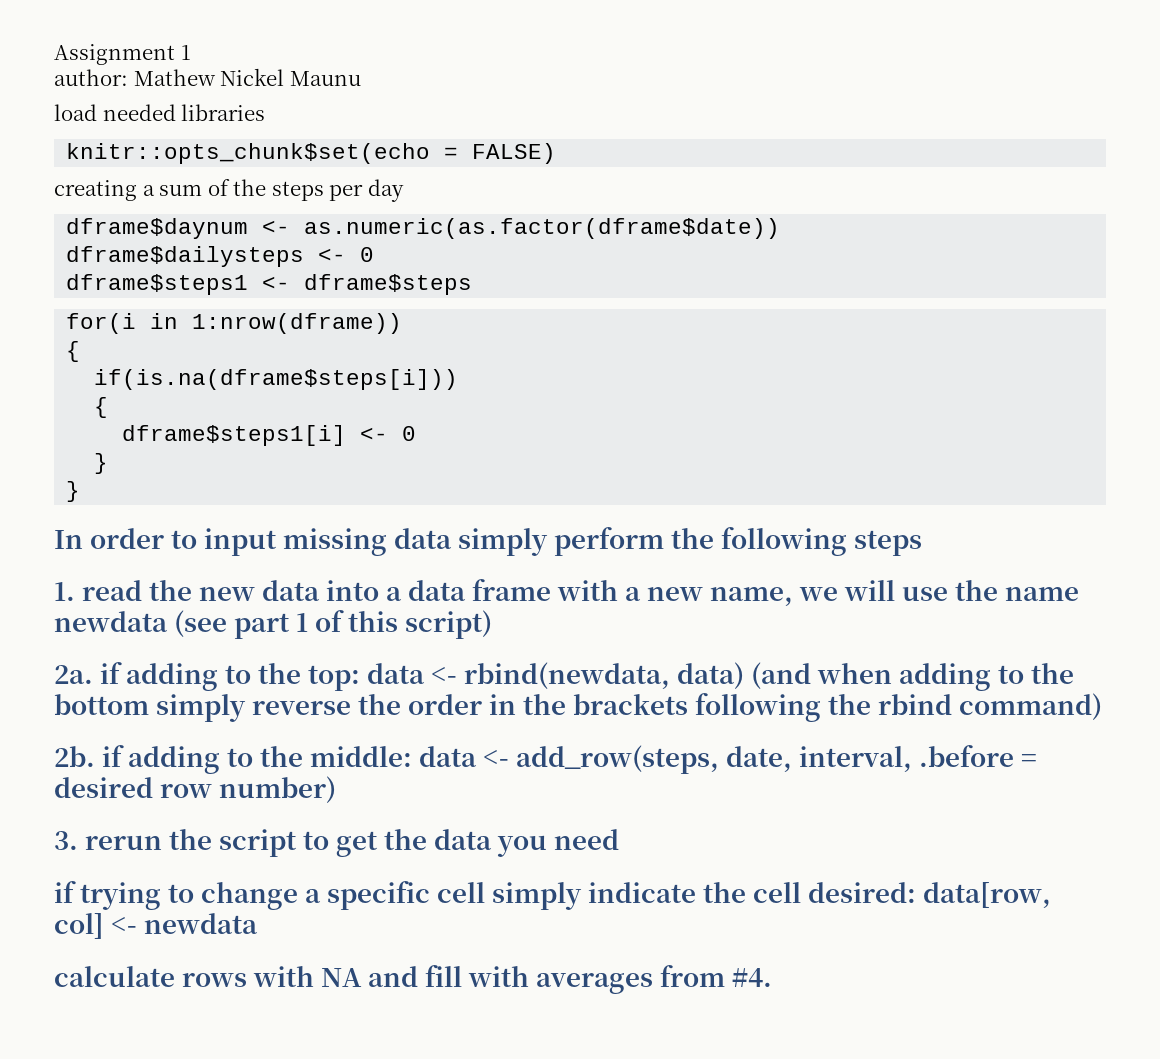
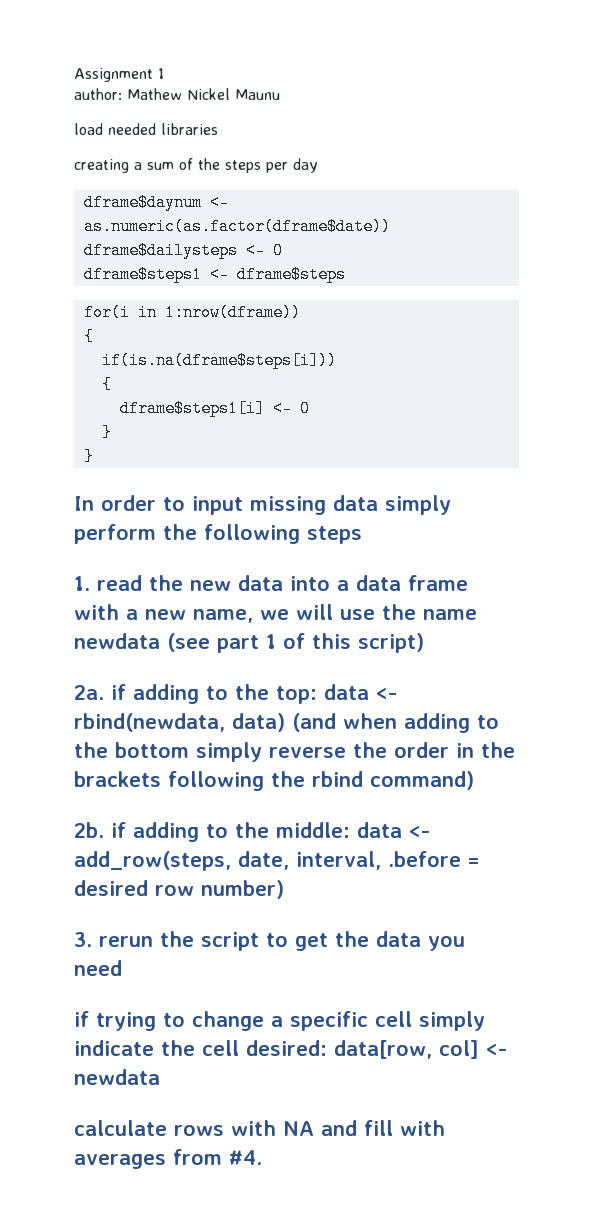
- knitr::opts_chunk$set(echo = FALSE)

